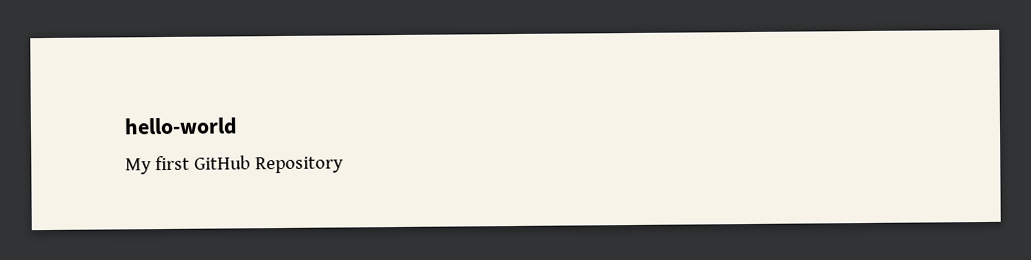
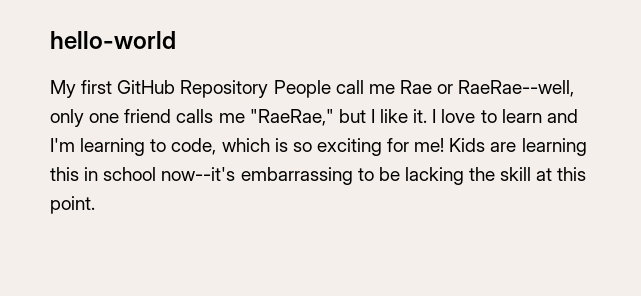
- My first GitHub Repository
+ My first GitHub Repository People call me Rae or RaeRae--well, only one friend calls me "RaeRae," but I like it. I love to learn and I'm learning to code, which is so exciting for me! Kids are learning this in school now--it's embarrassing to be lacking the skill at this point.

